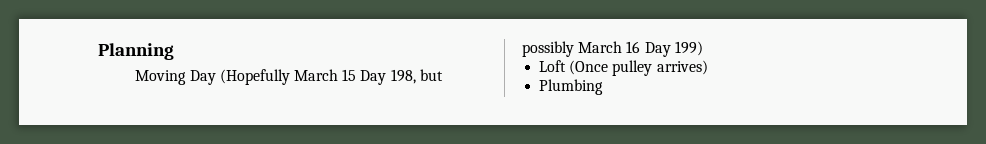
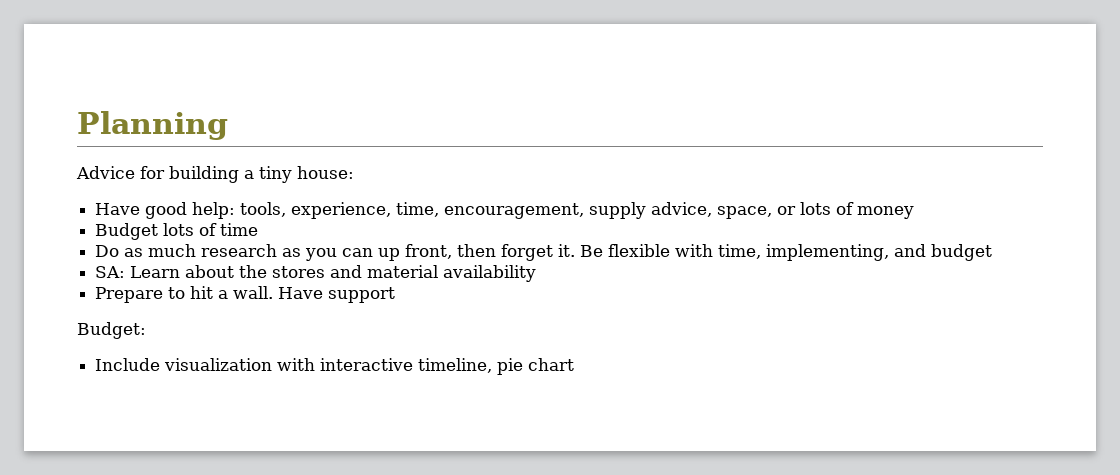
- Moving Day (Hopefully March 15 Day 198, but possibly March 16 Day 199)
- Loft (Once pulley arrives)
- Plumbing
+ Advice for building a tiny house:
+ Have good help: tools, experience, time, encouragement, supply advice, space, or lots of money
+ Budget lots of time
+ Do as much research as you can up front, then forget it. Be flexible with time, implementing, and budget
+ SA: Learn about the stores and material availability
+ Prepare to hit a wall. Have support
+ Budget:
+ Include visualization with interactive timeline, pie chart

